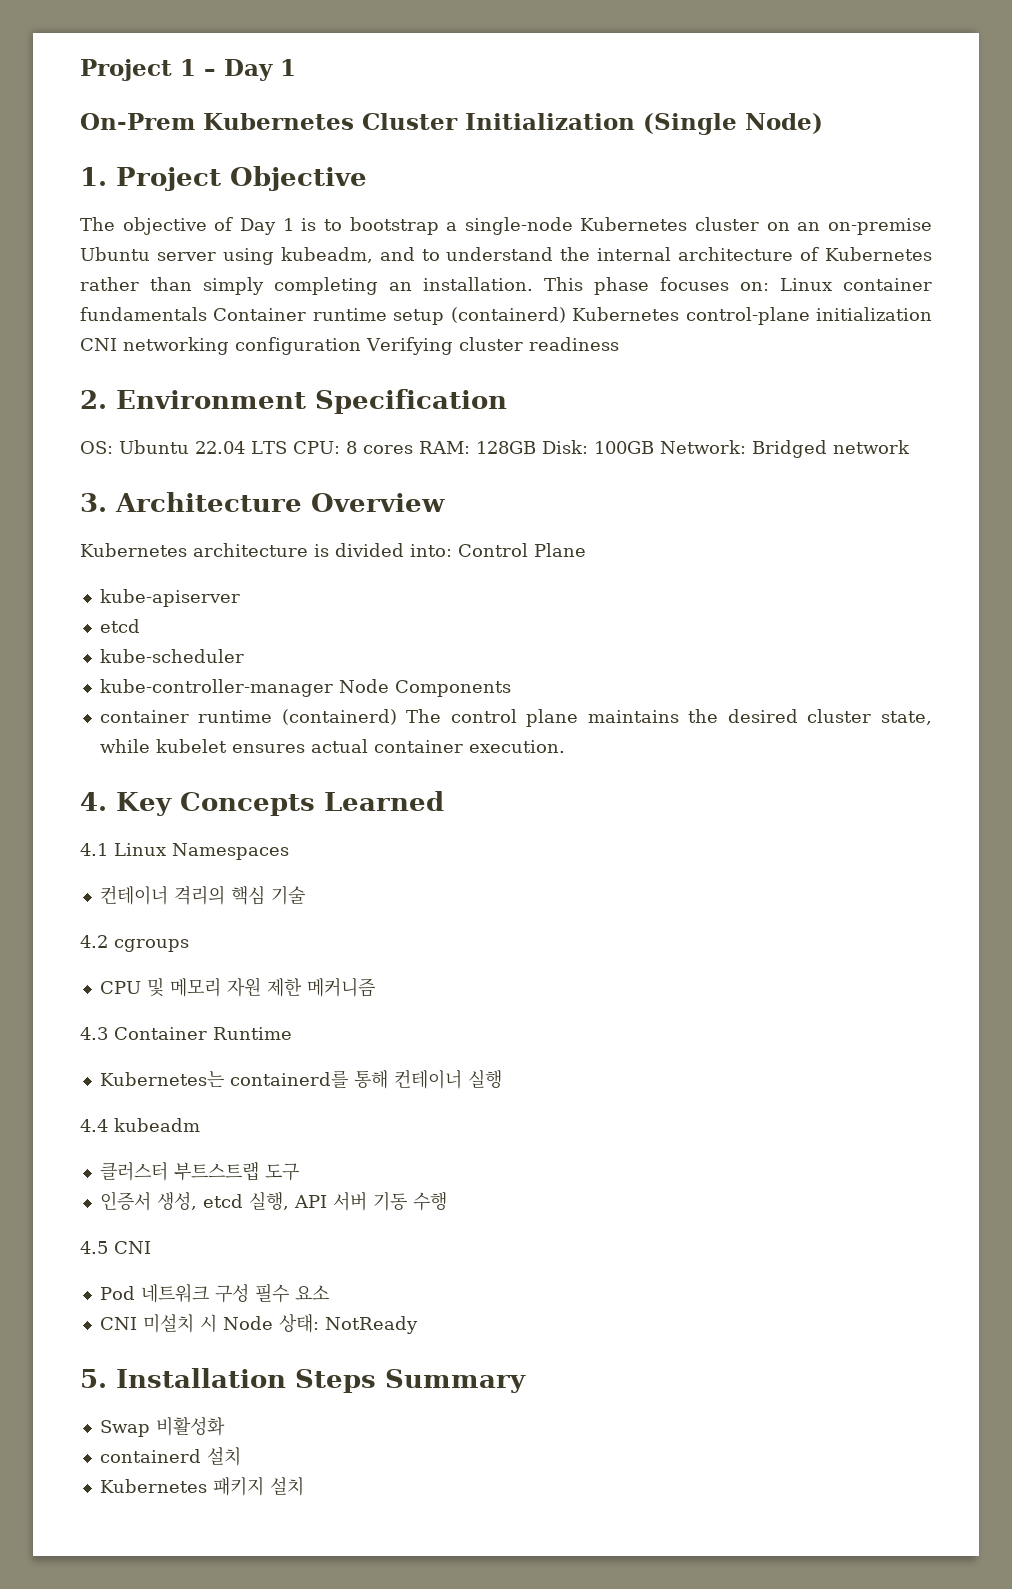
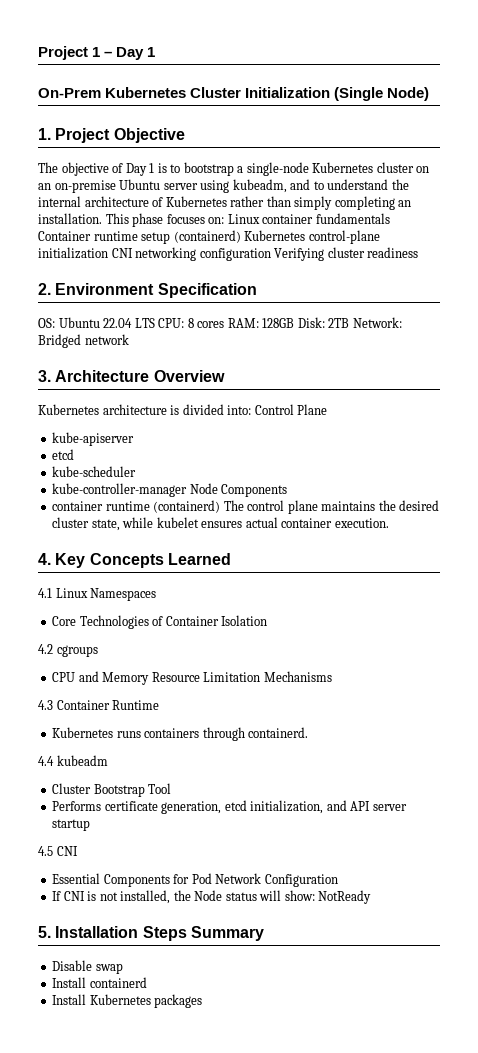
- OS: Ubuntu 22.04 LTS CPU: 8 cores RAM: 128GB Disk: 100GB Network: Bridged network
+ OS: Ubuntu 22.04 LTS CPU: 8 cores RAM: 128GB Disk: 2TB Network: Bridged network
- 컨테이너 격리의 핵심 기술
+ Core Technologies of Container Isolation
  4.2 cgroups
- CPU 및 메모리 자원 제한 메커니즘
+ CPU and Memory Resource Limitation Mechanisms
  4.3 Container Runtime
- Kubernetes는 containerd를 통해 컨테이너 실행
+ Kubernetes runs containers through containerd.
  4.4 kubeadm
- 클러스터 부트스트랩 도구
- 인증서 생성, etcd 실행, API 서버 기동 수행
+ Cluster Bootstrap Tool
+ Performs certificate generation, etcd initialization, and API server startup
  4.5 CNI
- Pod 네트워크 구성 필수 요소
- CNI 미설치 시 Node 상태: NotReady
+ Essential Components for Pod Network Configuration
+ If CNI is not installed, the Node status will show: NotReady
- Swap 비활성화
- containerd 설치
- Kubernetes 패키지 설치
+ Disable swap
+ Install containerd
+ Install Kubernetes packages

